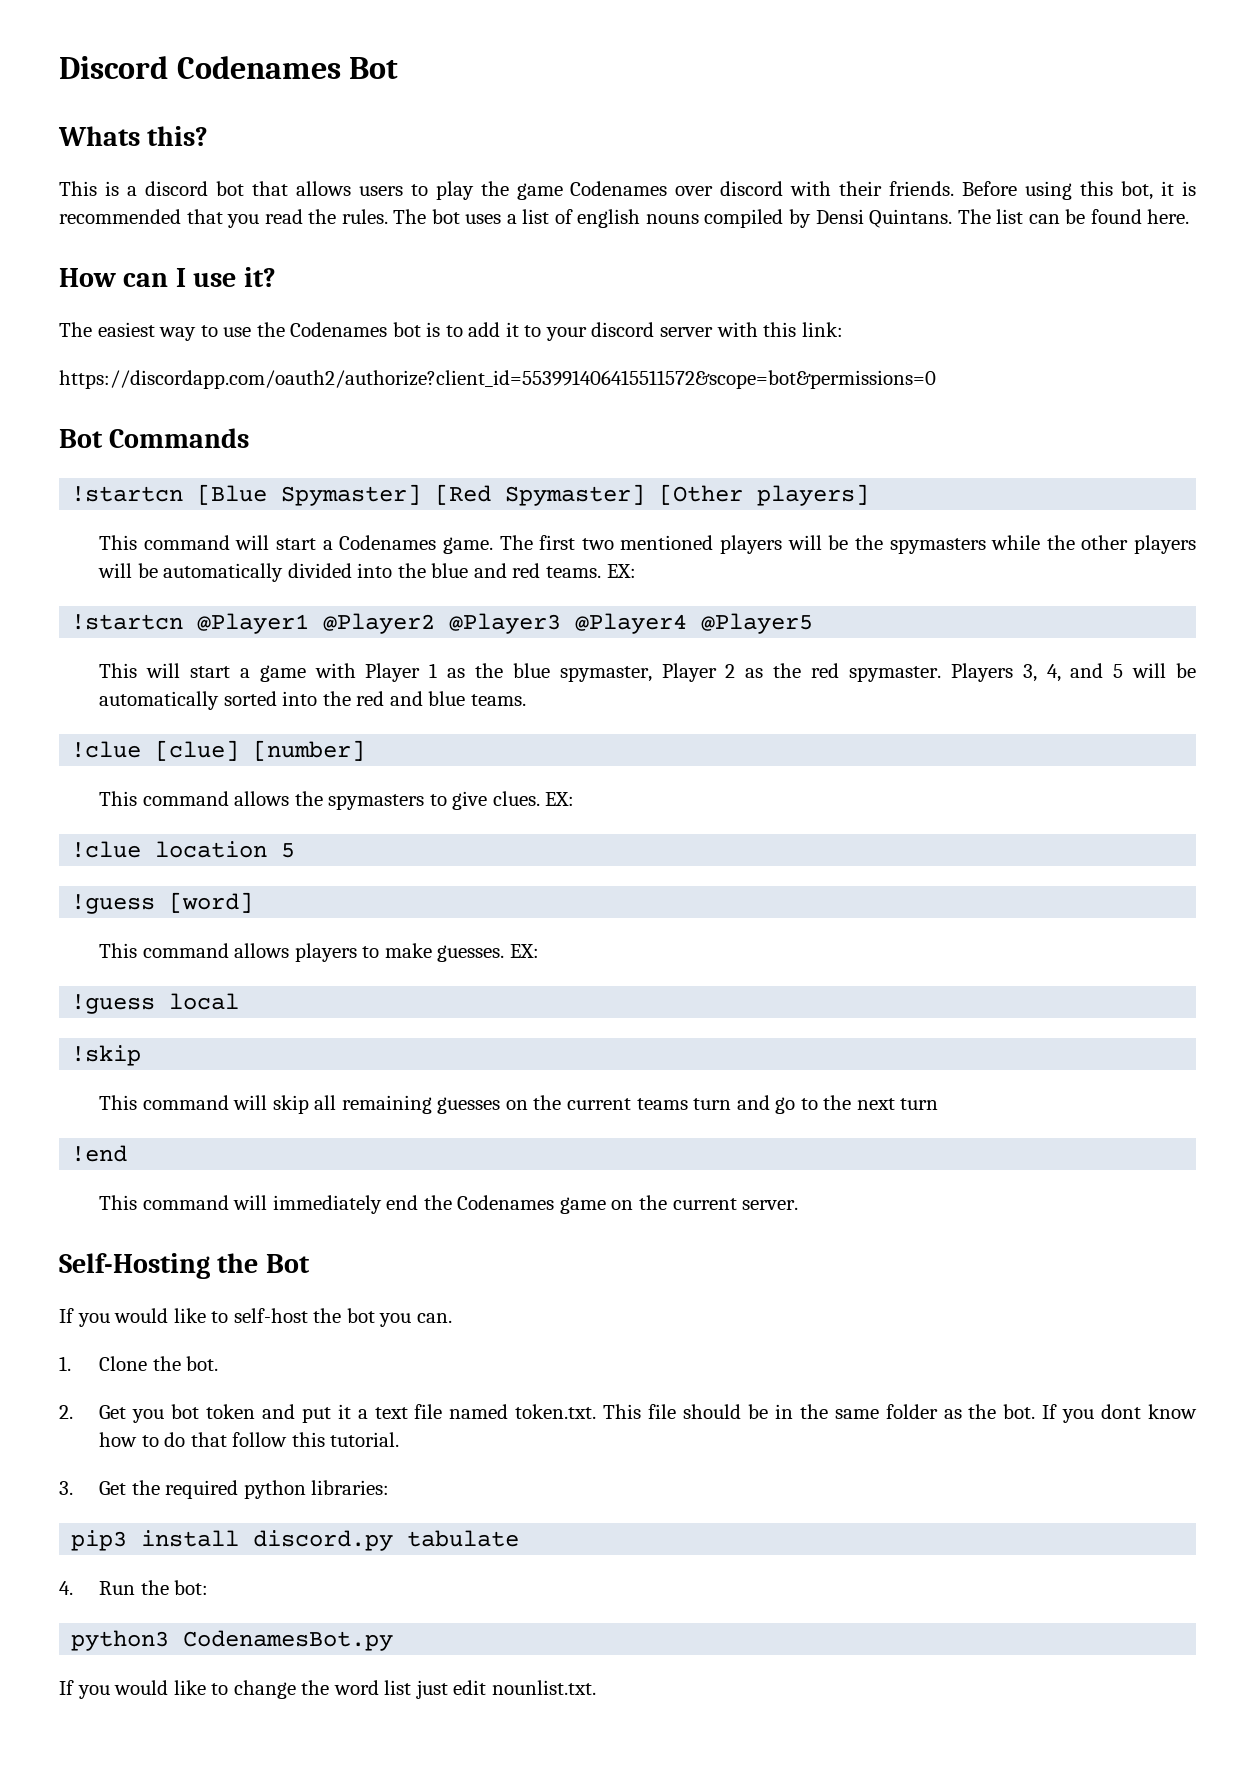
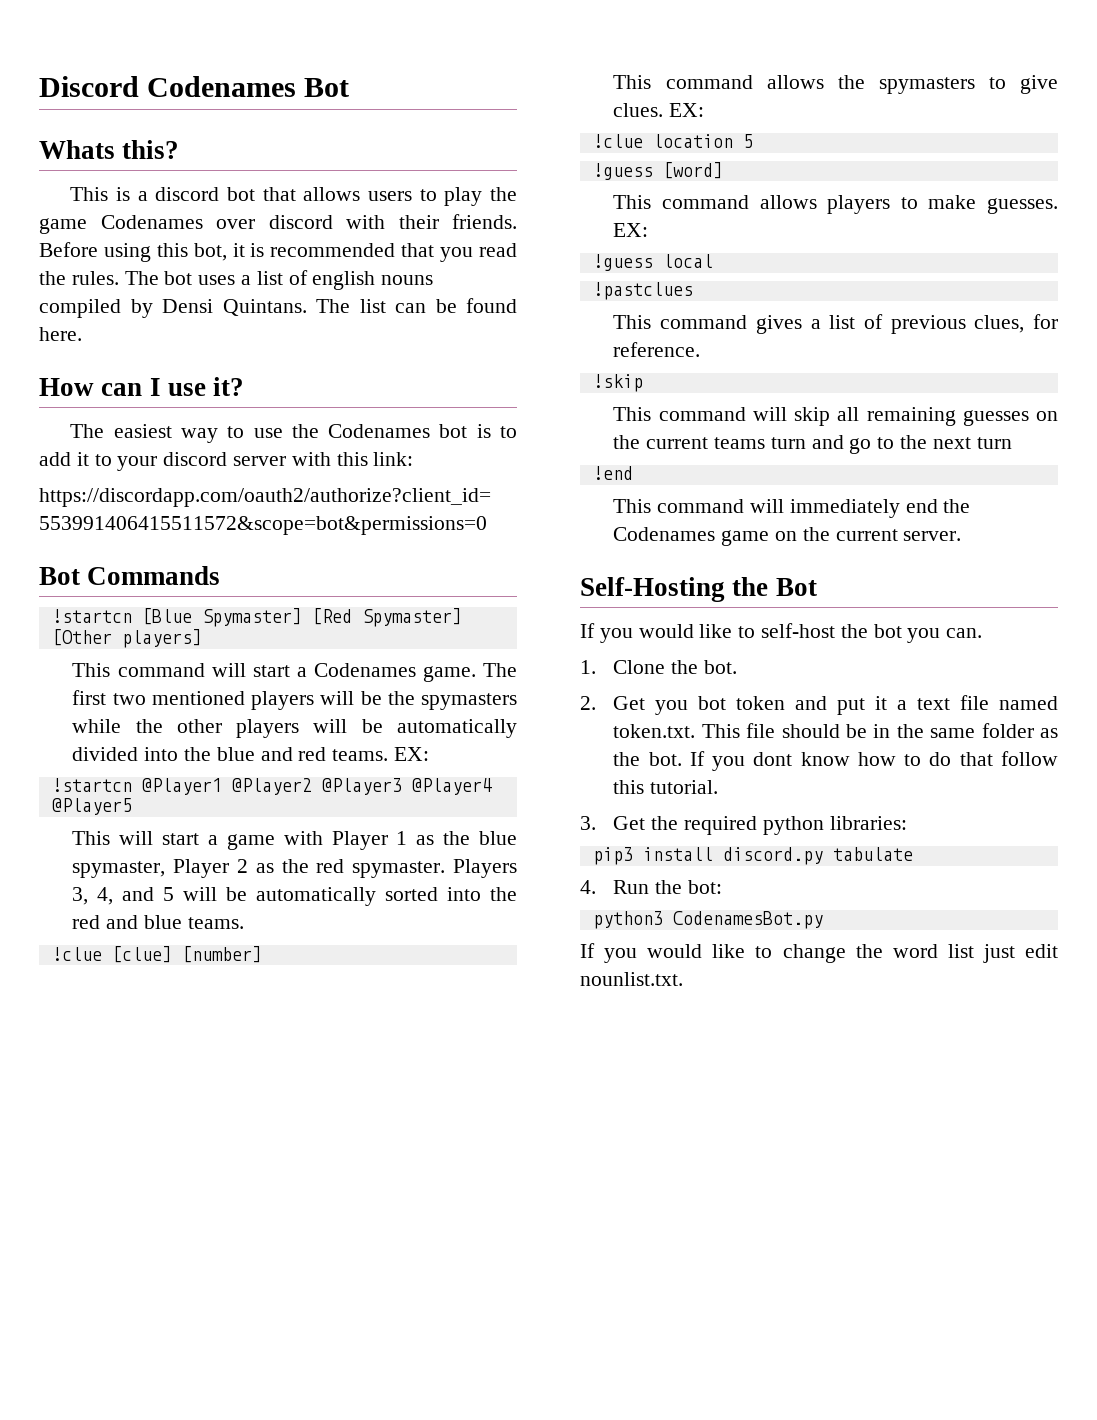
+ !pastclues
+ This command gives a list of previous clues, for reference.

